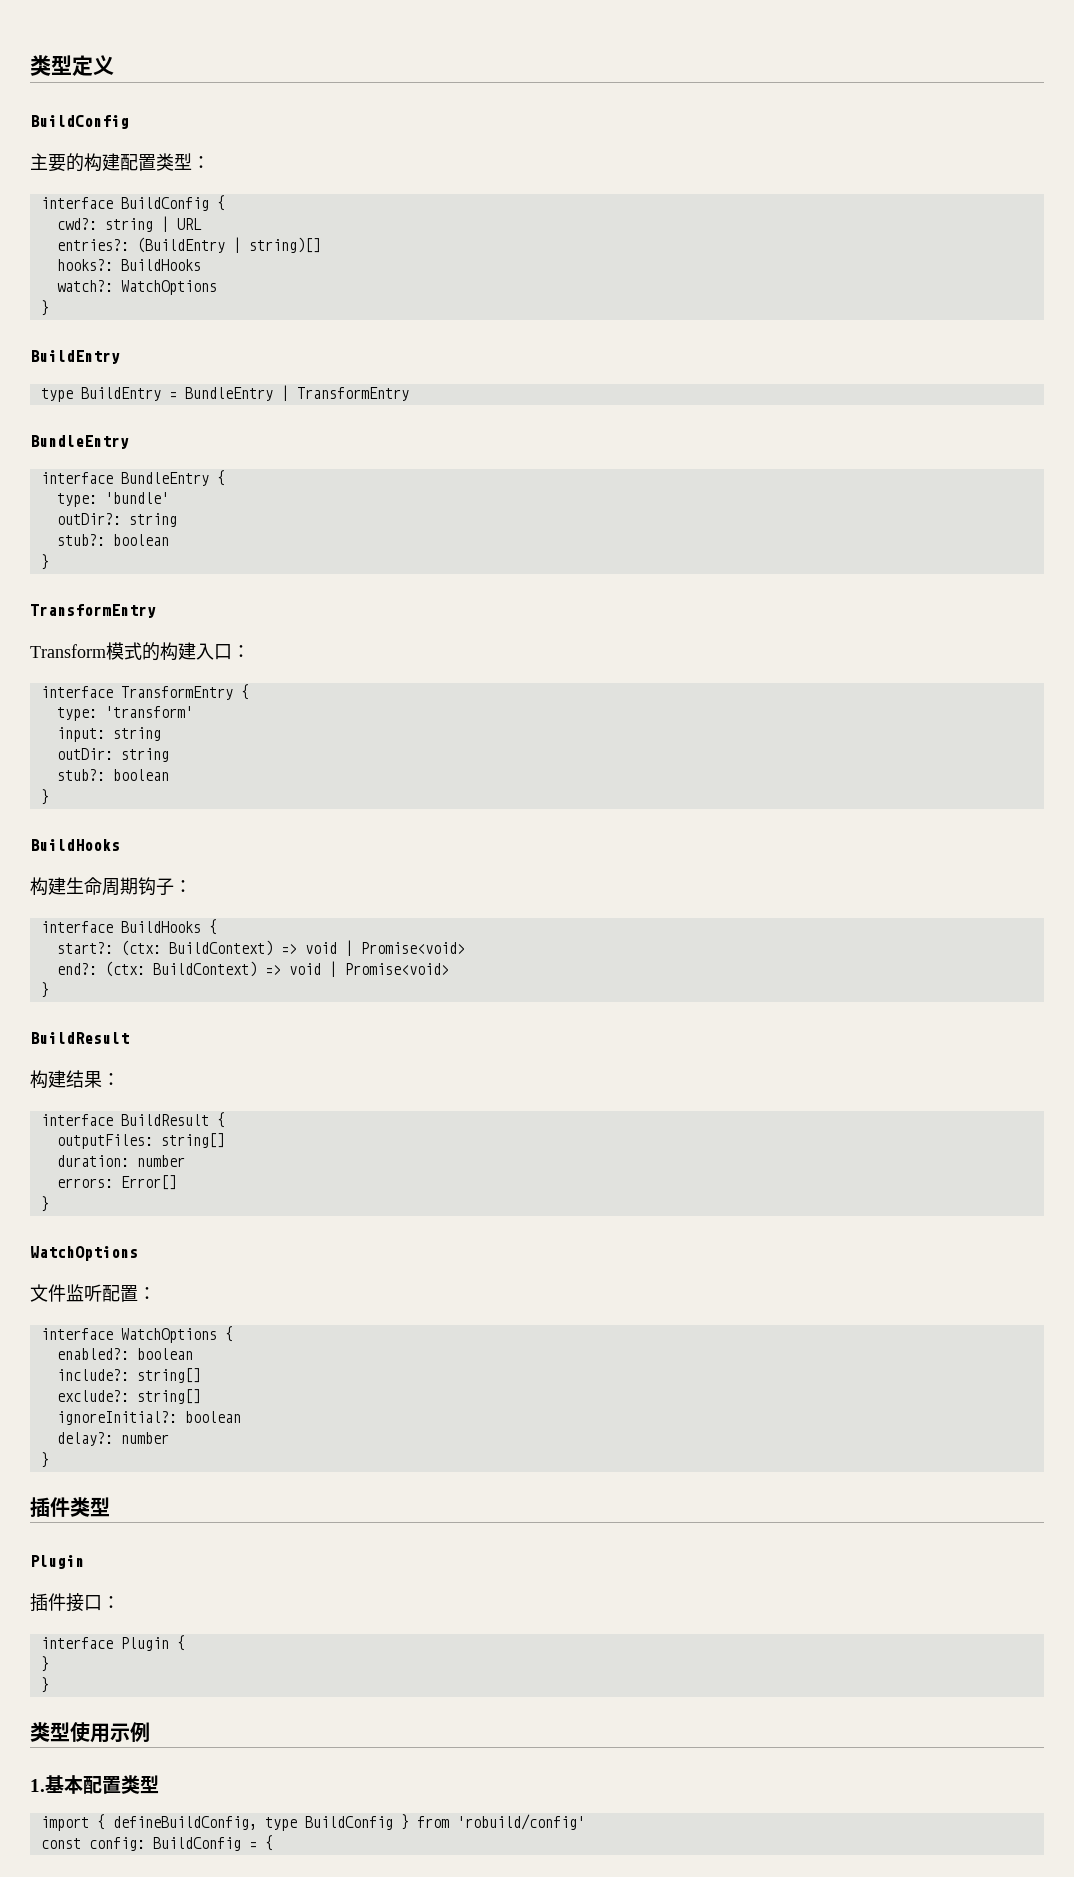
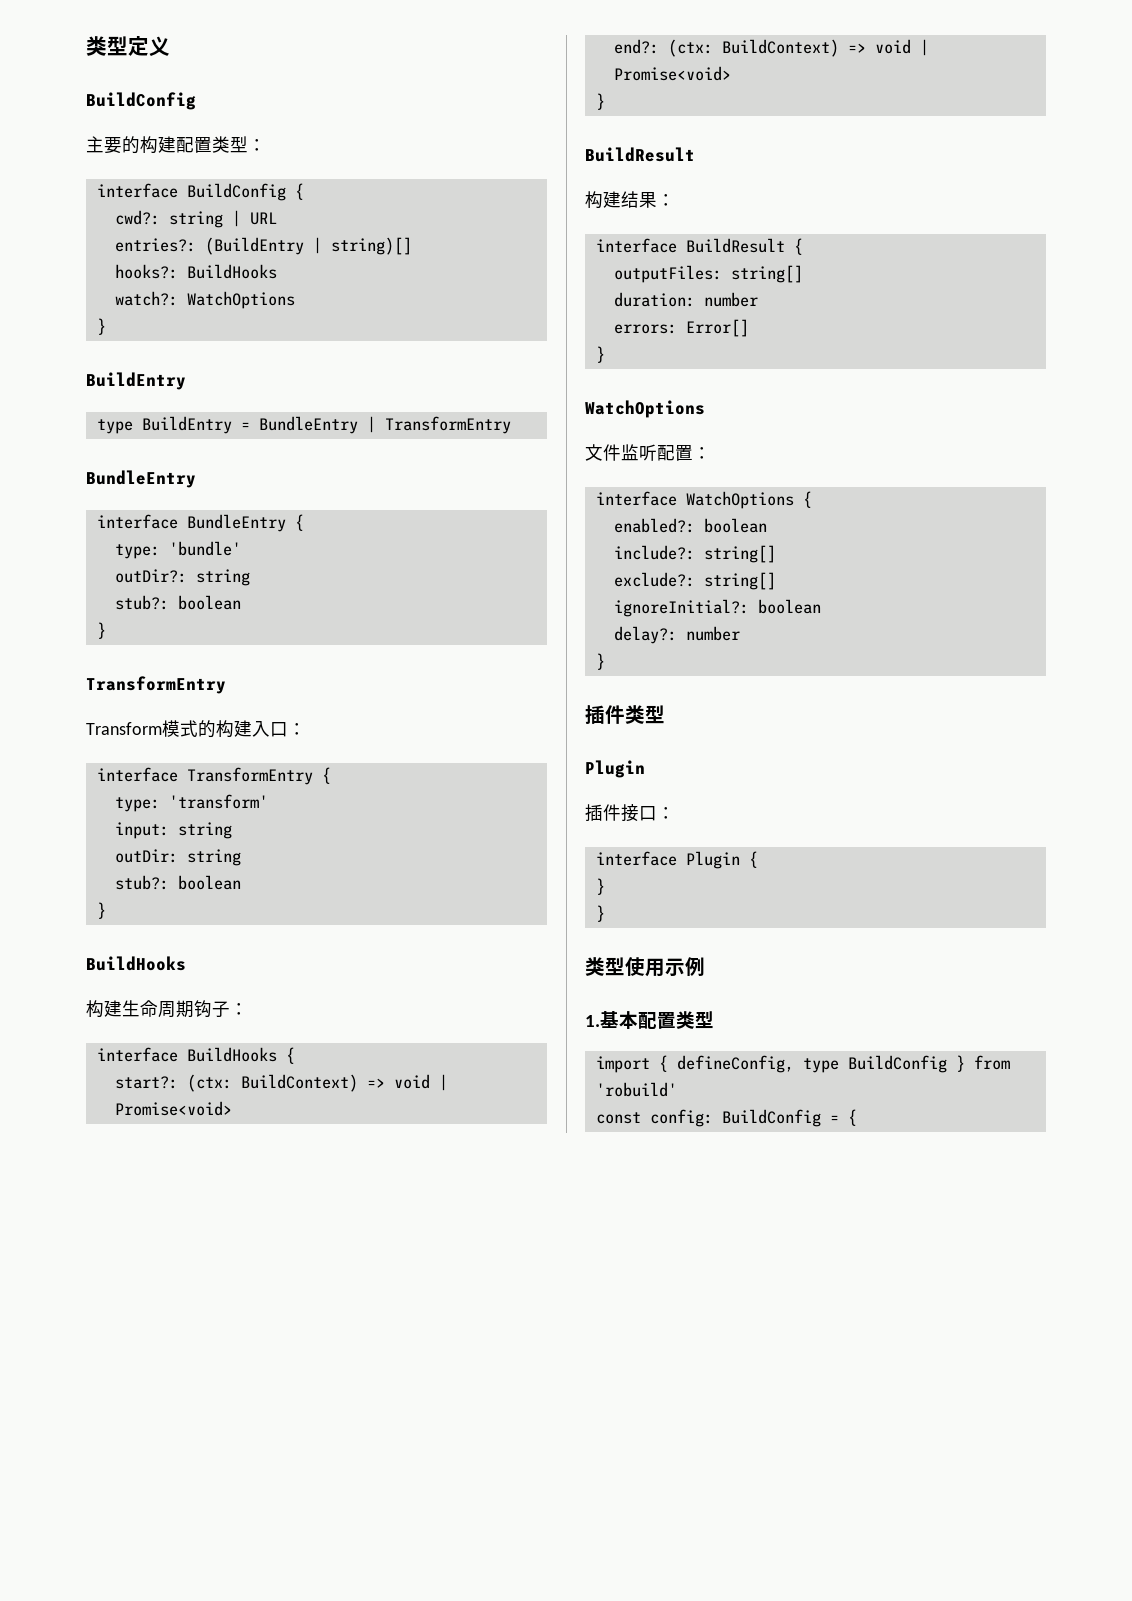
- import { defineBuildConfig, type BuildConfig } from 'robuild/config'
+ import { defineConfig, type BuildConfig } from 'robuild'

